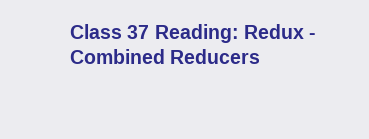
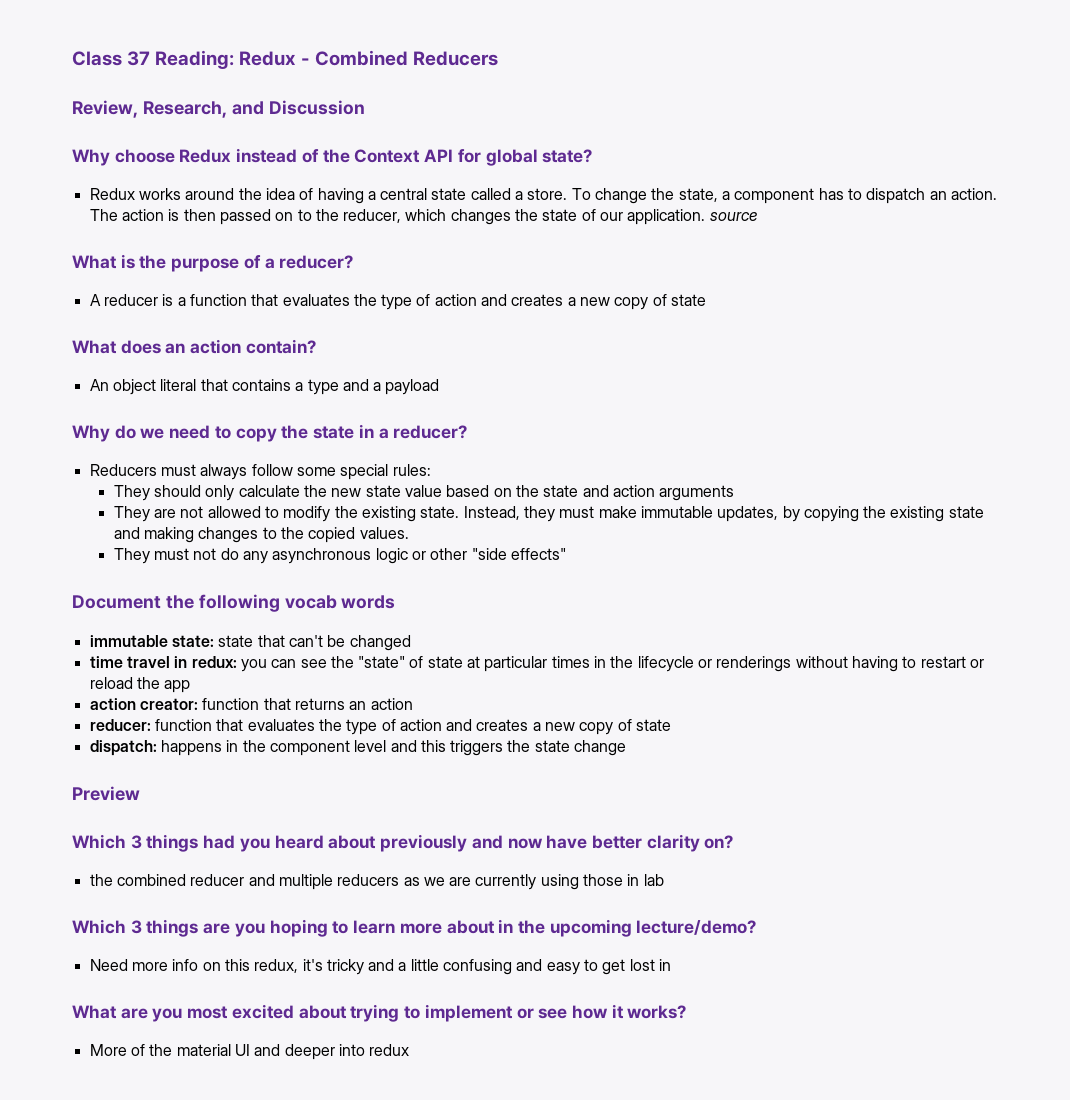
+ Review, Research, and Discussion
+ Why choose Redux instead of the Context API for global state?
+ Redux works around the idea of having a central state called a store. To change the state, a component has to dispatch an action. The action is then passed on to the reducer, which changes the state of our application. source
+ What is the purpose of a reducer?
+ A reducer is a function that evaluates the type of action and creates a new copy of state
+ What does an action contain?
+ An object literal that contains a type and a payload
+ Why do we need to copy the state in a reducer?
+ Reducers must always follow some special rules:
+ They should only calculate the new state value based on the state and action arguments
+ They are not allowed to modify the existing state. Instead, they must make immutable updates, by copying the existing state and making changes to the copied values.
+ They must not do any asynchronous logic or other "side effects"
+ Document the following vocab words
+ immutable state: state that can't be changed
+ time travel in redux: you can see the "state" of state at particular times in the lifecycle or renderings without having to restart or reload the app
+ action creator: function that returns an action
+ reducer: function that evaluates the type of action and creates a new copy of state
+ dispatch: happens in the component level and this triggers the state change
+ Preview
+ Which 3 things had you heard about previously and now have better clarity on?
+ the combined reducer and multiple reducers as we are currently using those in lab
+ Which 3 things are you hoping to learn more about in the upcoming lecture/demo?
+ Need more info on this redux, it's tricky and a little confusing and easy to get lost in
+ What are you most excited about trying to implement or see how it works?
+ More of the material UI and deeper into redux

